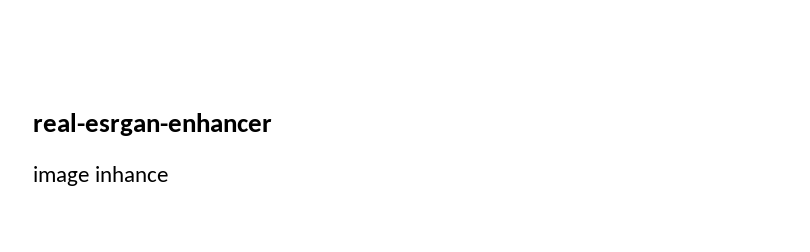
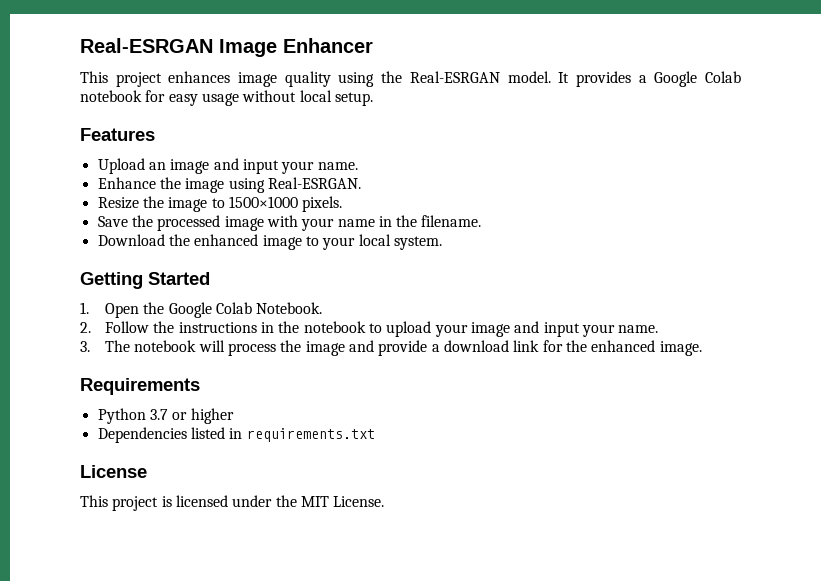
- real-esrgan-enhancer
- image inhance
+ Real-ESRGAN Image Enhancer
+ This project enhances image quality using the Real-ESRGAN model. It provides a Google Colab notebook for easy usage without local setup.
+ Features
+ Upload an image and input your name.
+ Enhance the image using Real-ESRGAN.
+ Resize the image to 1500×1000 pixels.
+ Save the processed image with your name in the filename.
+ Download the enhanced image to your local system.
+ Getting Started
+ 1. Open the Google Colab Notebook.
+ 2. Follow the instructions in the notebook to upload your image and input your name.
+ 3. The notebook will process the image and provide a download link for the enhanced image.
+ Requirements
+ Python 3.7 or higher
+ Dependencies listed in requirements.txt
+ License
+ This project is licensed under the MIT License.

